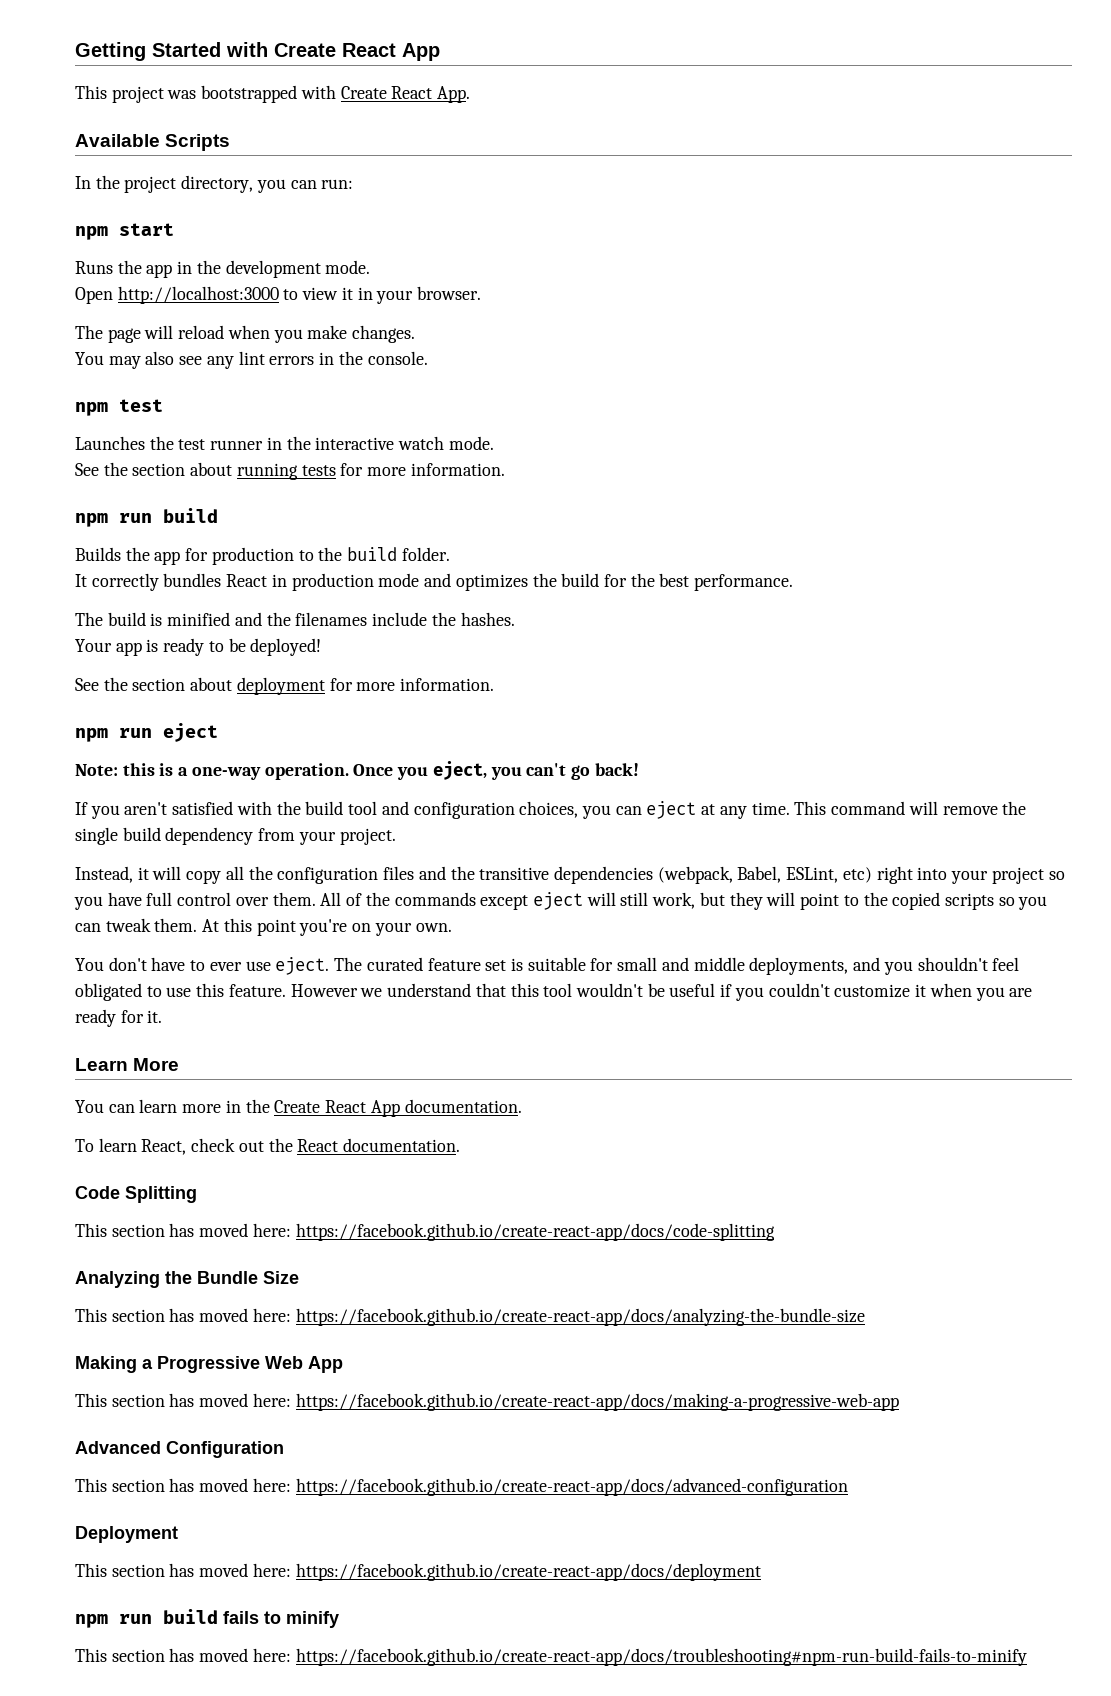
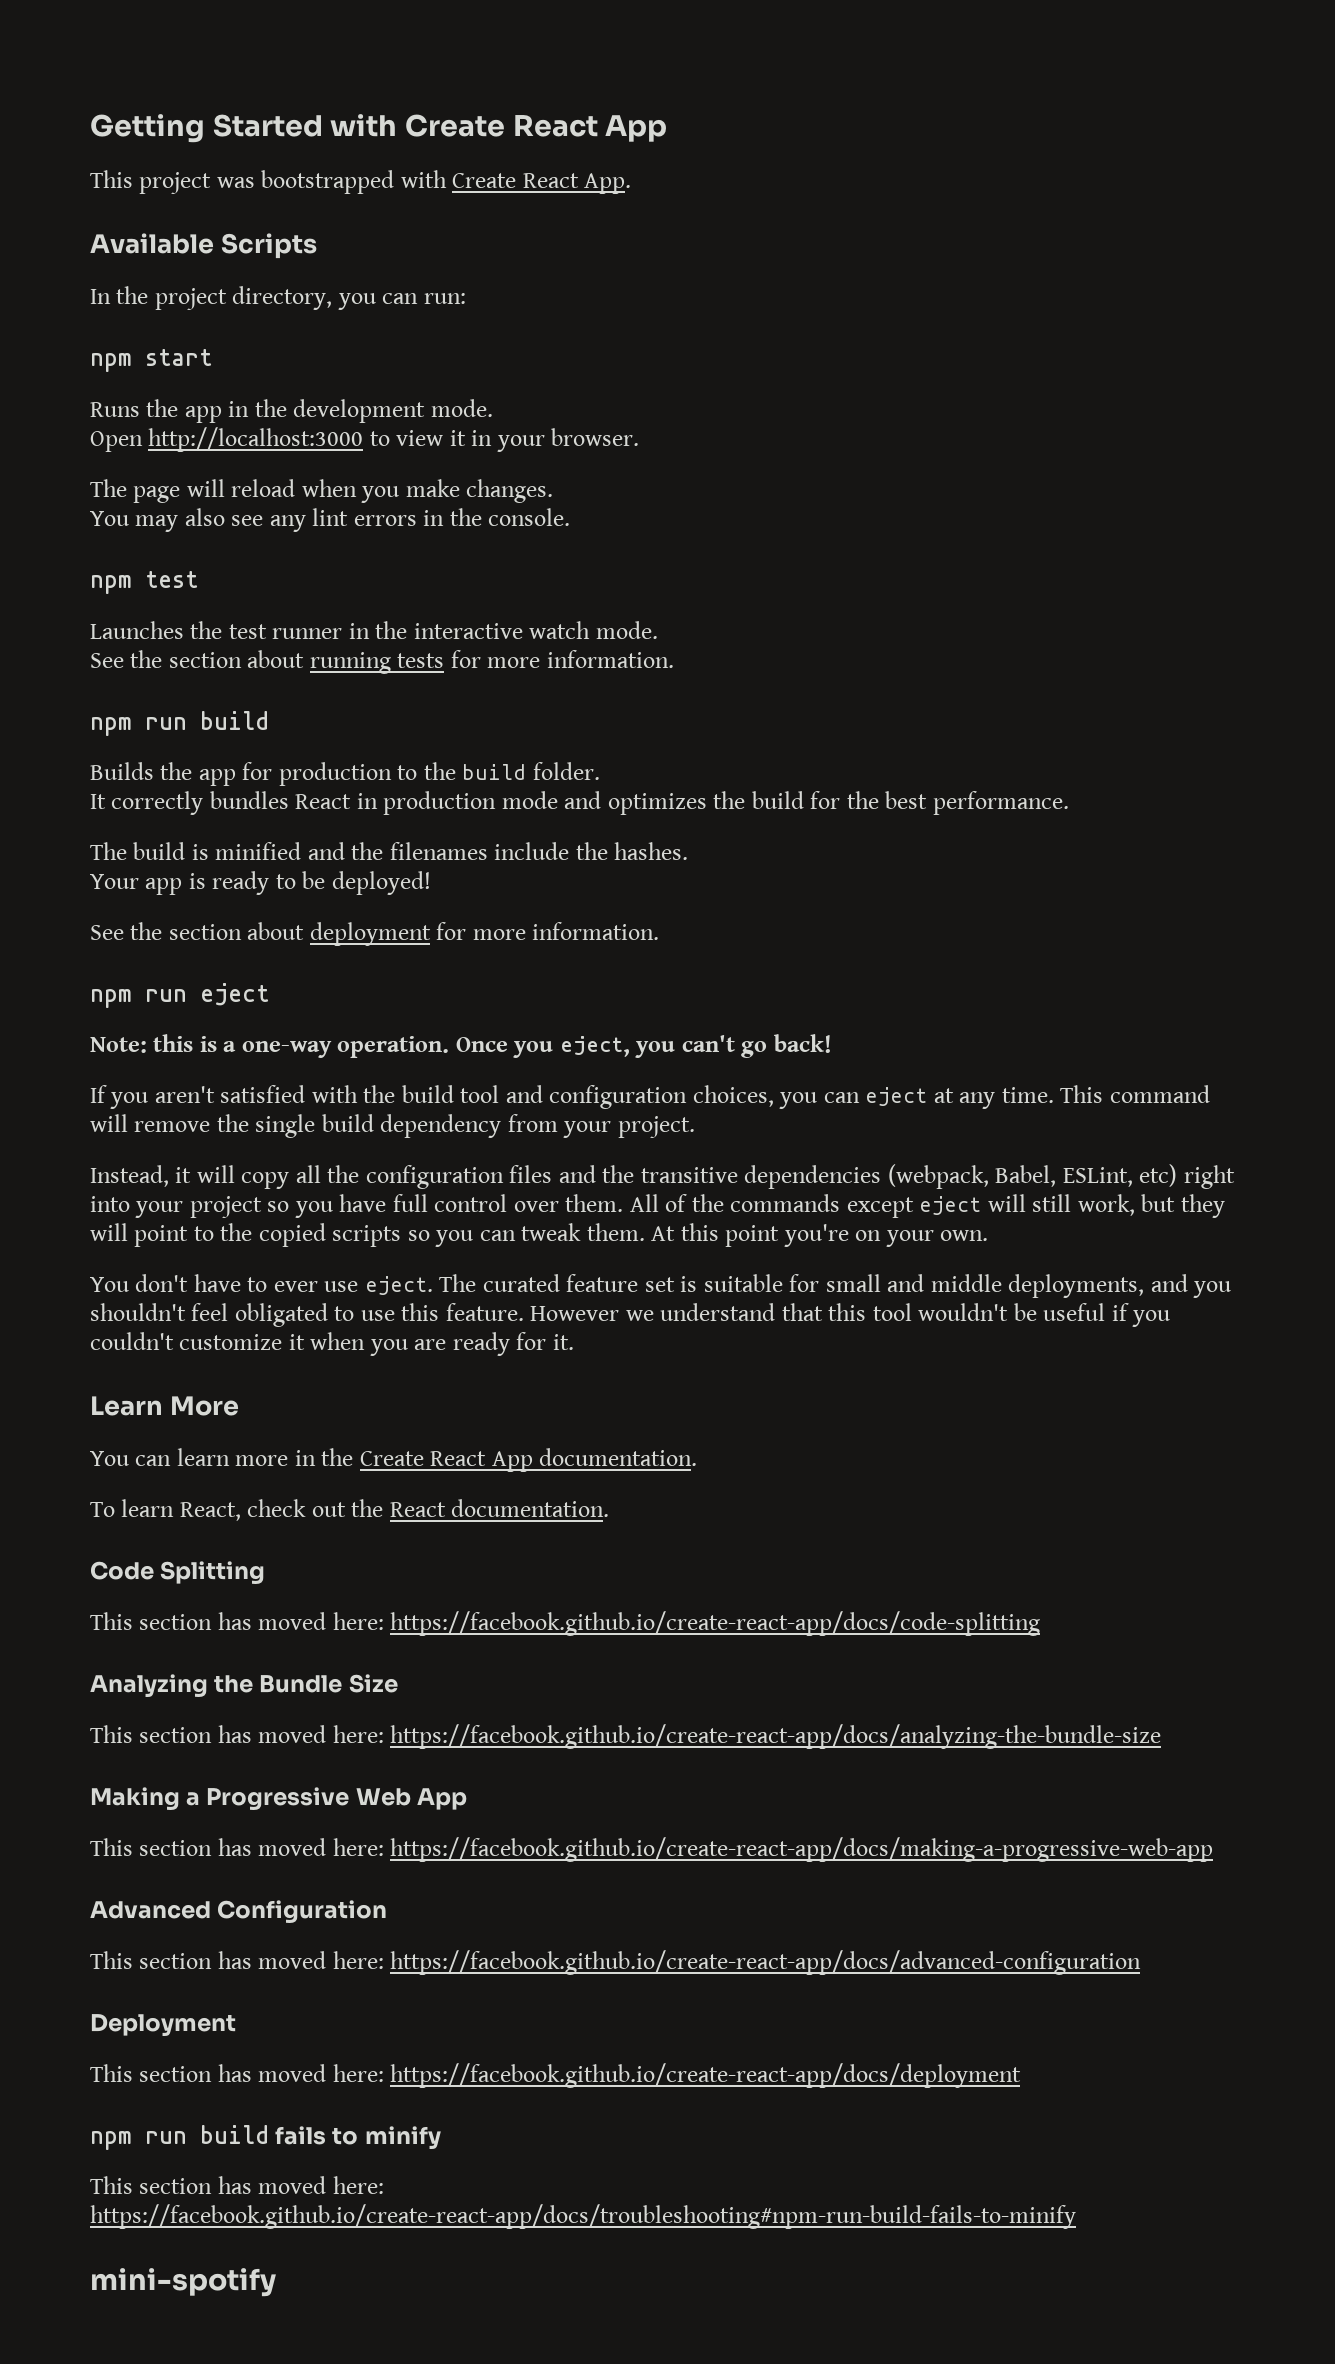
+ mini-spotify

